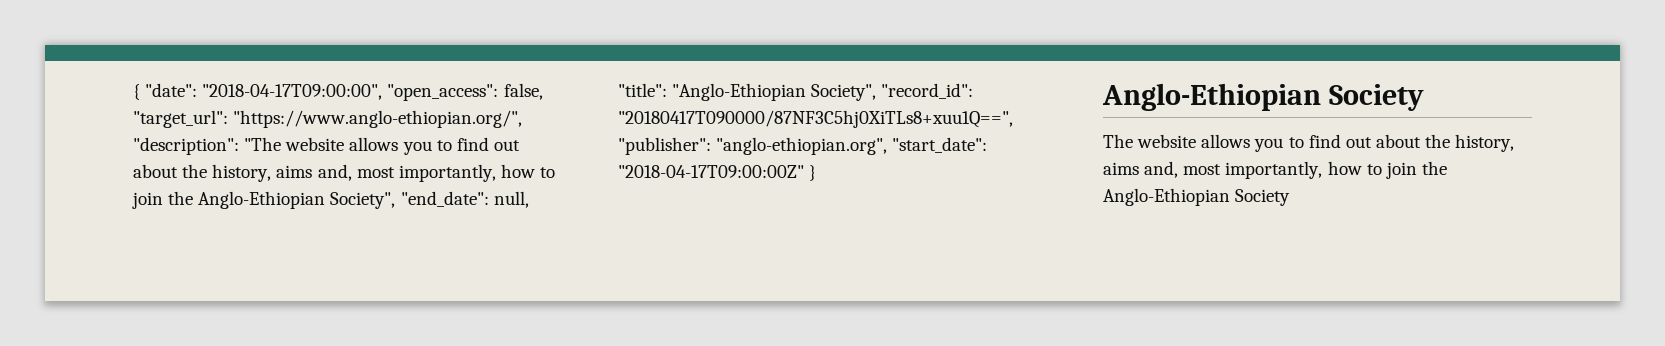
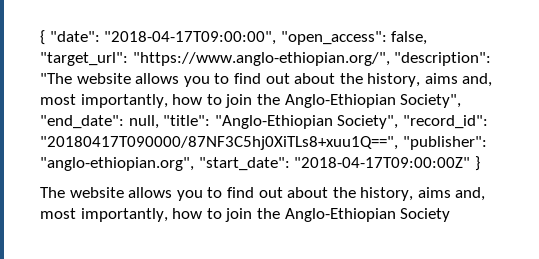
  { "date": "2018-04-17T09:00:00", "open_access": false, "target_url": "https://www.anglo-ethiopian.org/", "description": "The website allows you to find out about the history, aims and, most importantly, how to join the Anglo-Ethiopian Society", "end_date": null, "title": "Anglo-Ethiopian Society", "record_id": "20180417T090000/87NF3C5hj0XiTLs8+xuu1Q==", "publisher": "anglo-ethiopian.org", "start_date": "2018-04-17T09:00:00Z" }
- Anglo-Ethiopian Society

